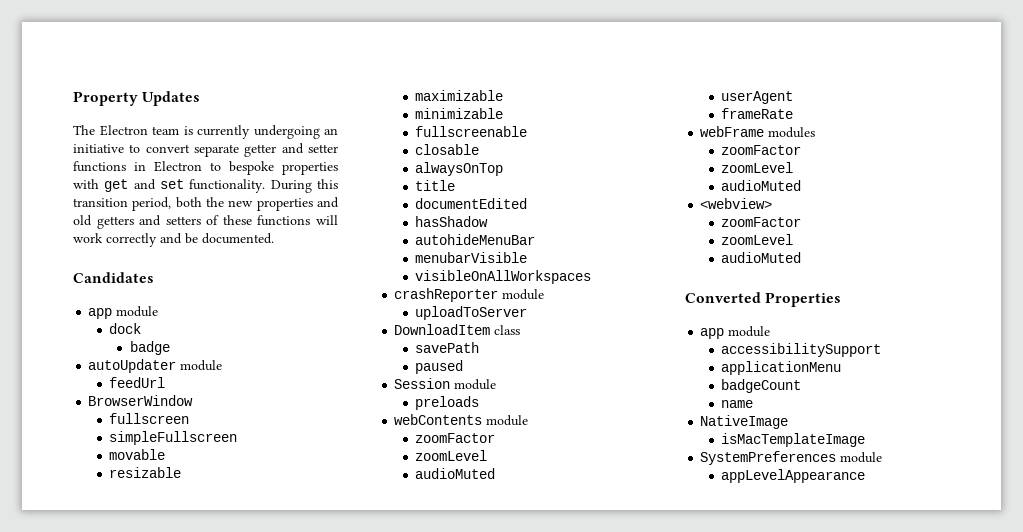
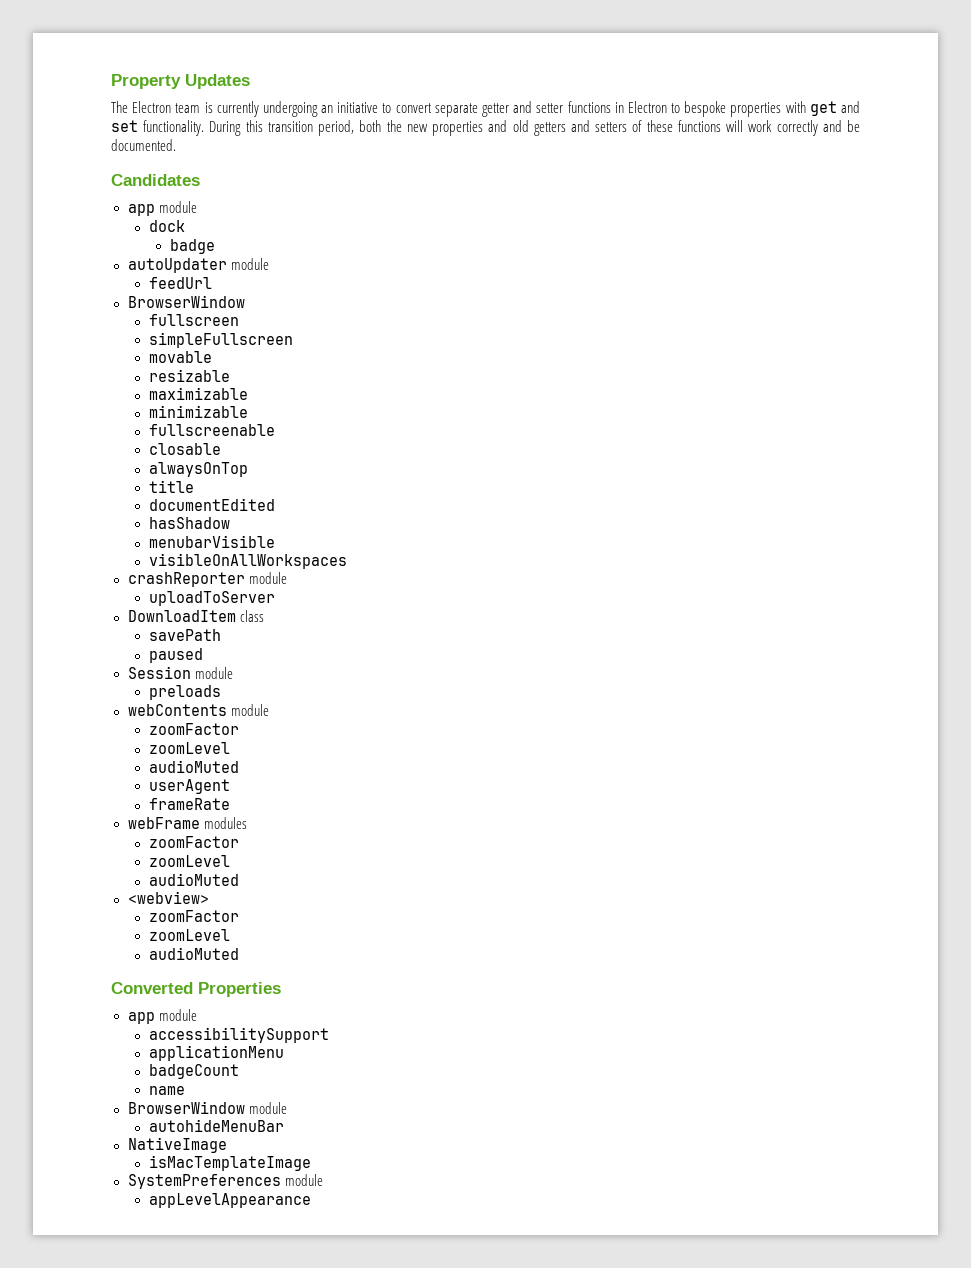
- autohideMenuBar
+ BrowserWindow module
+ autohideMenuBar

